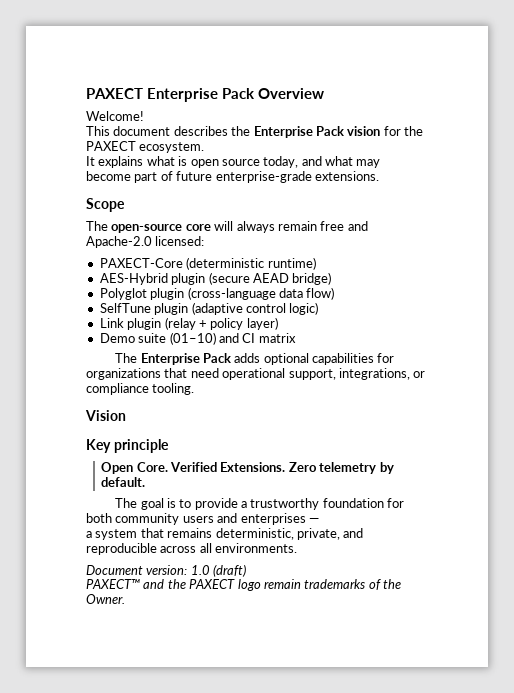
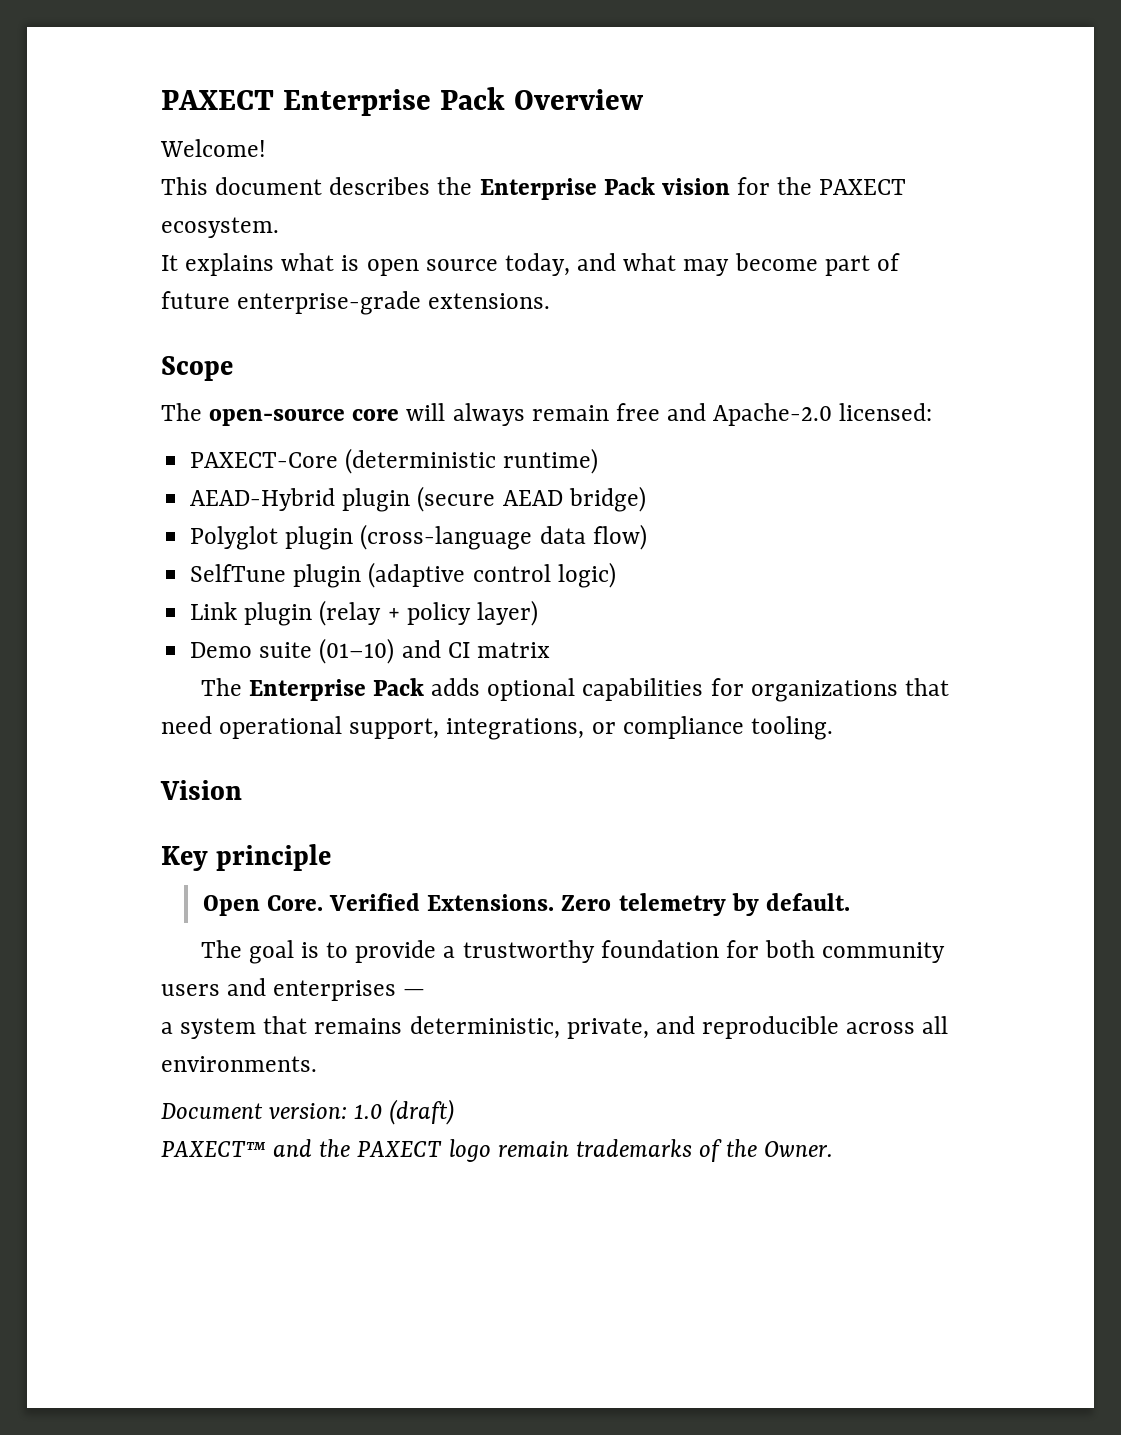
- AES-Hybrid plugin (secure AEAD bridge)
+ AEAD-Hybrid plugin (secure AEAD bridge)

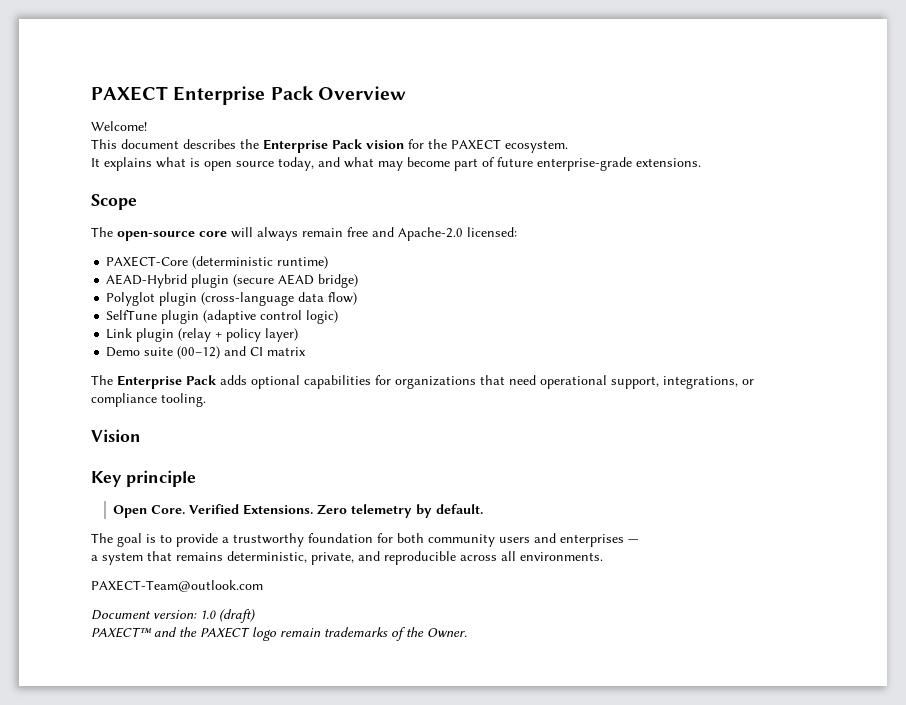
- Demo suite (01–10) and CI matrix
+ Demo suite (00–12) and CI matrix
+ PAXECT-Team@outlook.com

